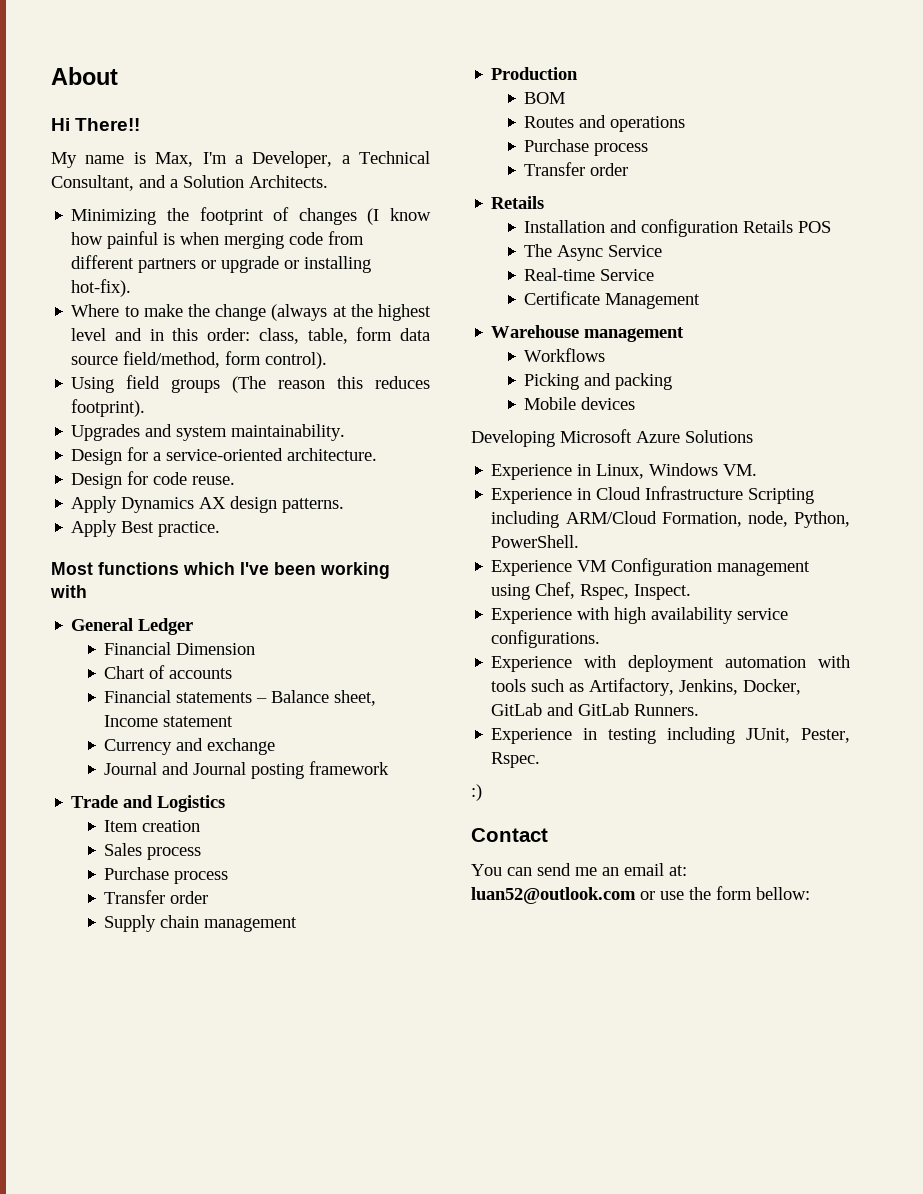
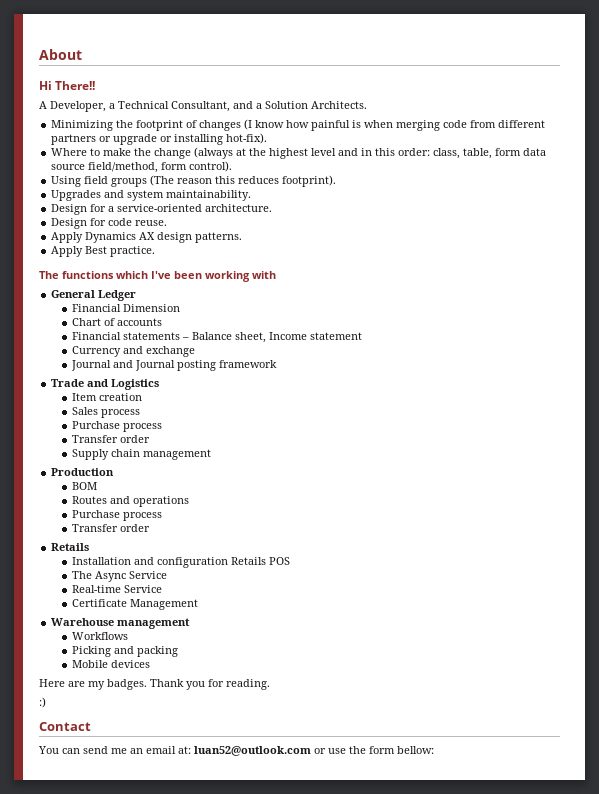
- My name is Max, I'm a Developer, a Technical Consultant, and a Solution Architects.
+ A Developer, a Technical Consultant, and a Solution Architects.
- Most functions which I've been working with
+ The functions which I've been working with
- Developing Microsoft Azure Solutions
- Experience in Linux, Windows VM.
- Experience in Cloud Infrastructure Scripting including ARM/Cloud Formation, node, Python, PowerShell.
- Experience VM Configuration management using Chef, Rspec, Inspect.
- Experience with high availability service configurations.
- Experience with deployment automation with tools such as Artifactory, Jenkins, Docker, GitLab and GitLab Runners.
- Experience in testing including JUnit, Pester, Rspec.
+ Here are my badges. Thank you for reading.

